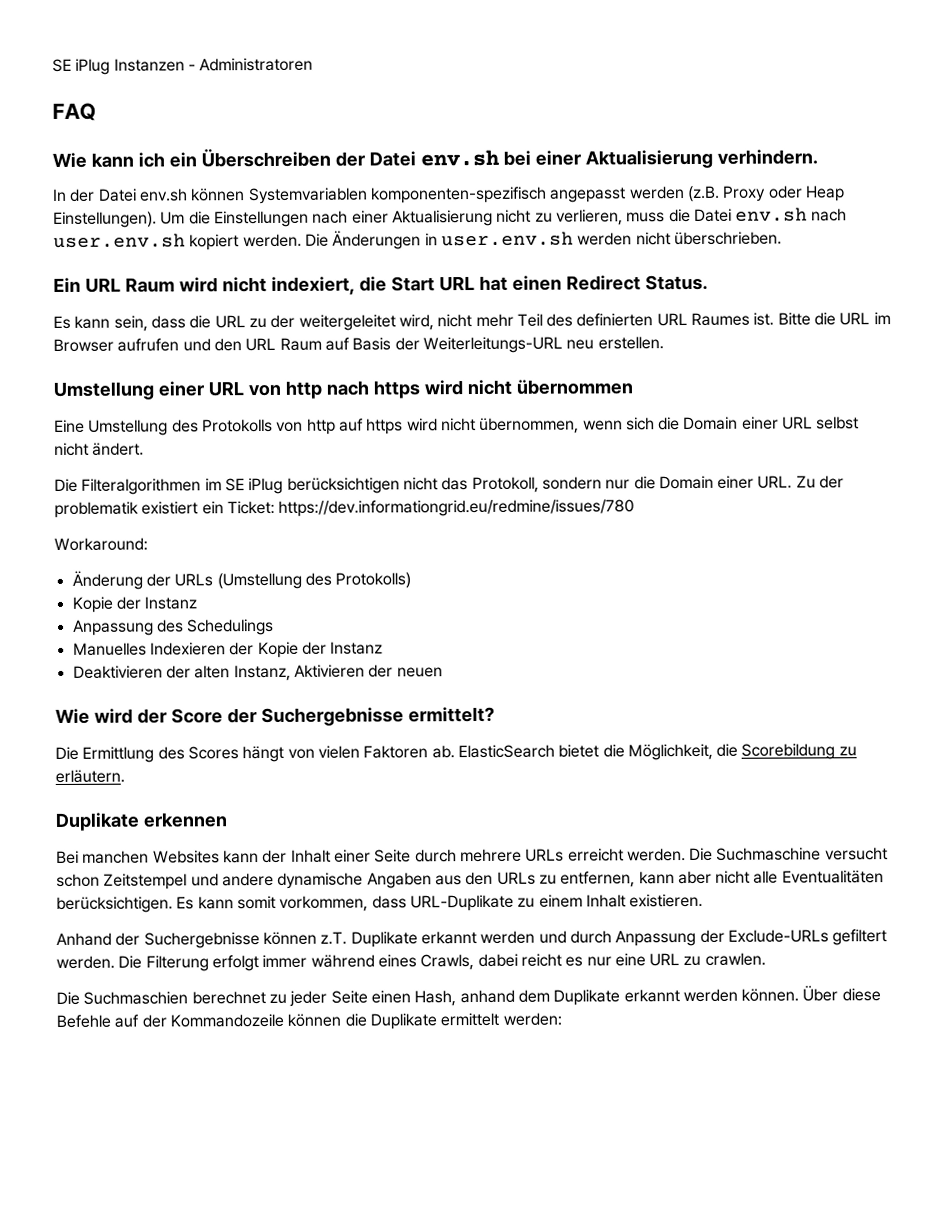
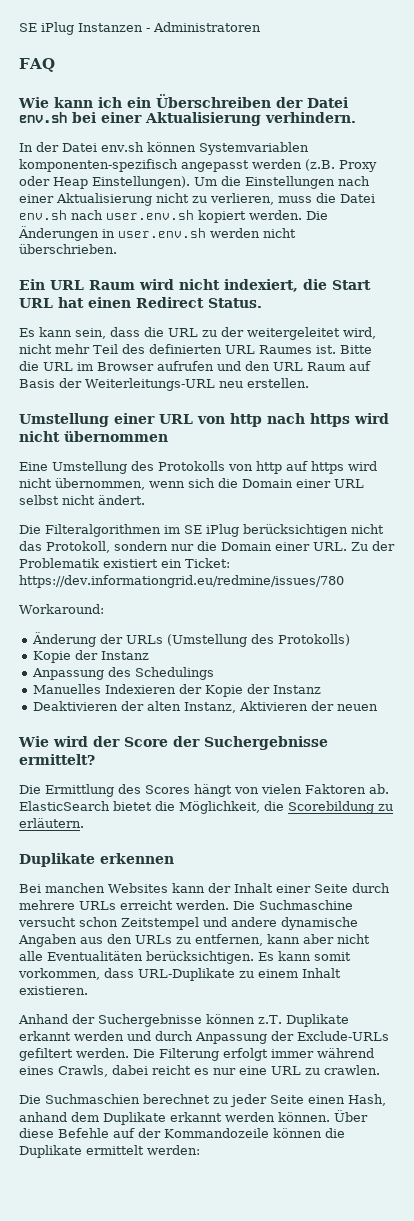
- Die Filteralgorithmen im SE iPlug berücksichtigen nicht das Protokoll, sondern nur die Domain einer URL. Zu der problematik existiert ein Ticket: https://dev.informationgrid.eu/redmine/issues/780
+ Die Filteralgorithmen im SE iPlug berücksichtigen nicht das Protokoll, sondern nur die Domain einer URL. Zu der Problematik existiert ein Ticket: https://dev.informationgrid.eu/redmine/issues/780

